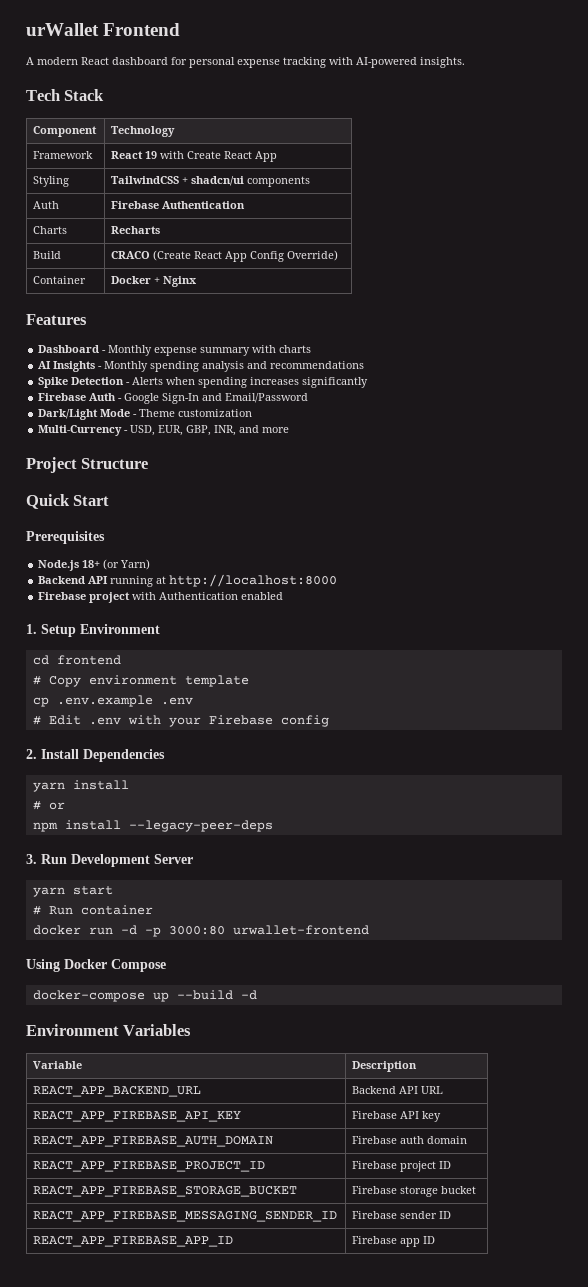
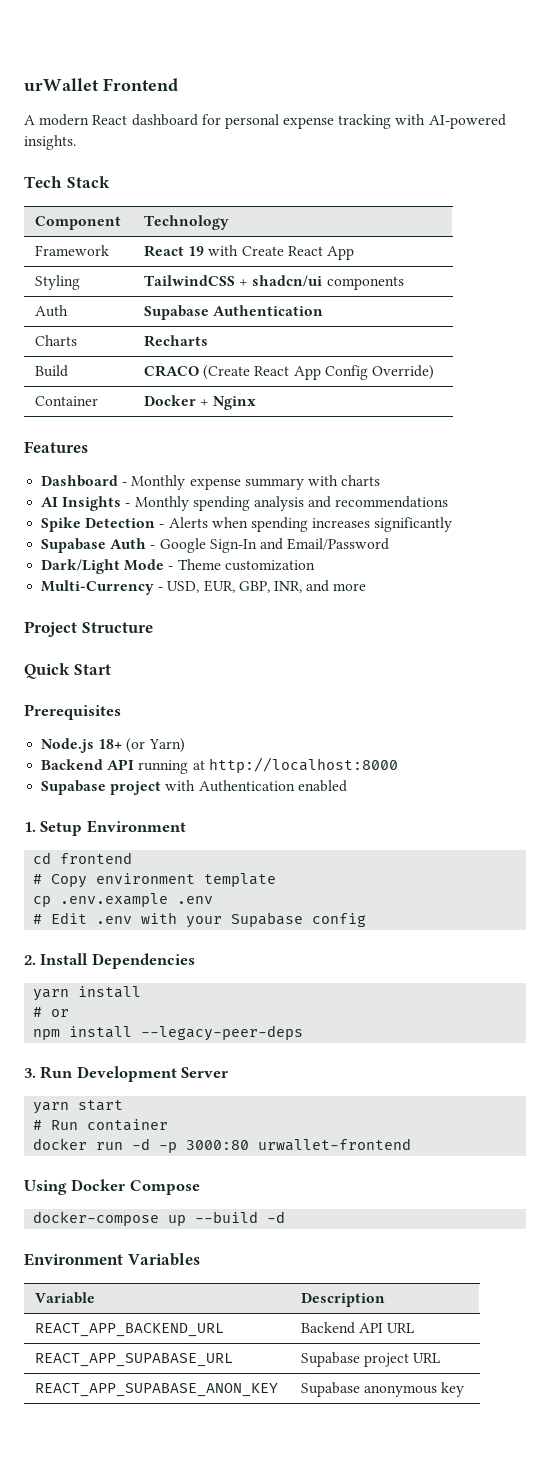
- Auth | Firebase Authentication
+ Auth | Supabase Authentication
- Firebase Auth - Google Sign-In and Email/Password
+ Supabase Auth - Google Sign-In and Email/Password
- Firebase project with Authentication enabled
+ Supabase project with Authentication enabled
- # Edit .env with your Firebase config
+ # Edit .env with your Supabase config
- REACT_APP_FIREBASE_API_KEY | Firebase API key
- REACT_APP_FIREBASE_AUTH_DOMAIN | Firebase auth domain
- REACT_APP_FIREBASE_PROJECT_ID | Firebase project ID
- REACT_APP_FIREBASE_STORAGE_BUCKET | Firebase storage bucket
- REACT_APP_FIREBASE_MESSAGING_SENDER_ID | Firebase sender ID
- REACT_APP_FIREBASE_APP_ID | Firebase app ID
+ REACT_APP_SUPABASE_URL | Supabase project URL
+ REACT_APP_SUPABASE_ANON_KEY | Supabase anonymous key

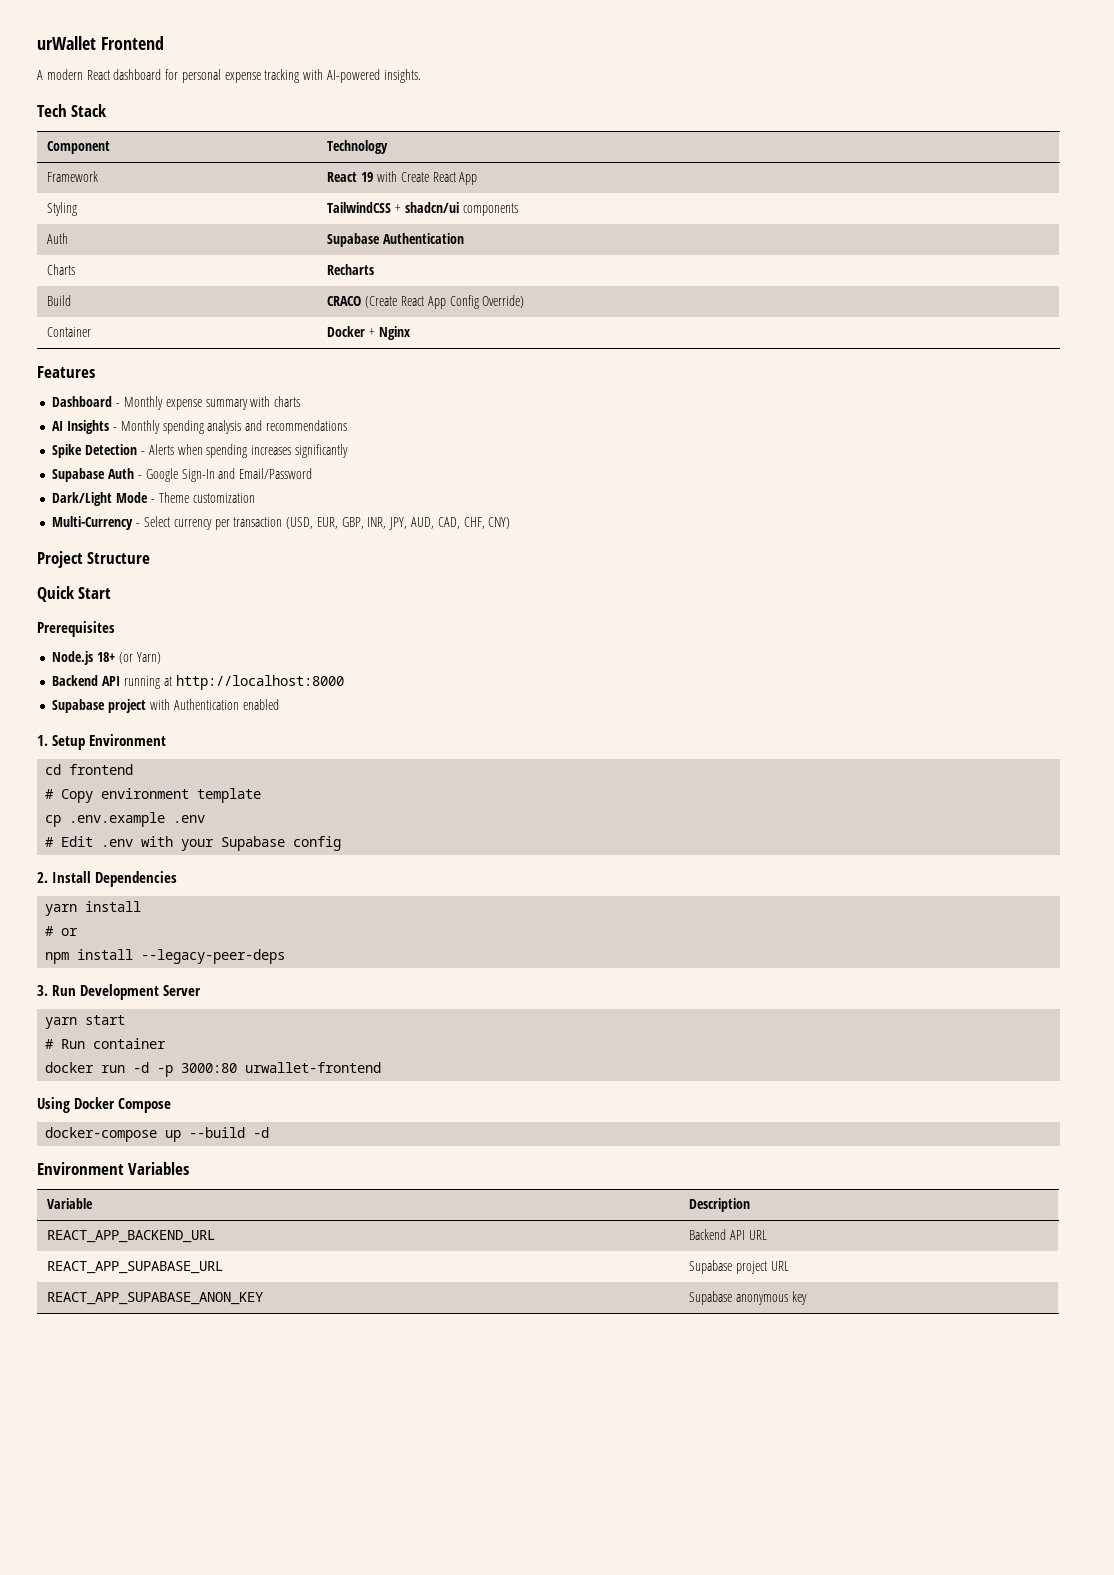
- Multi-Currency - USD, EUR, GBP, INR, and more
+ Multi-Currency - Select currency per transaction (USD, EUR, GBP, INR, JPY, AUD, CAD, CHF, CNY)

